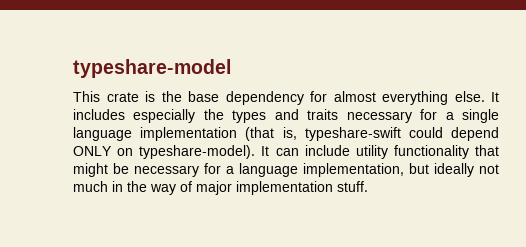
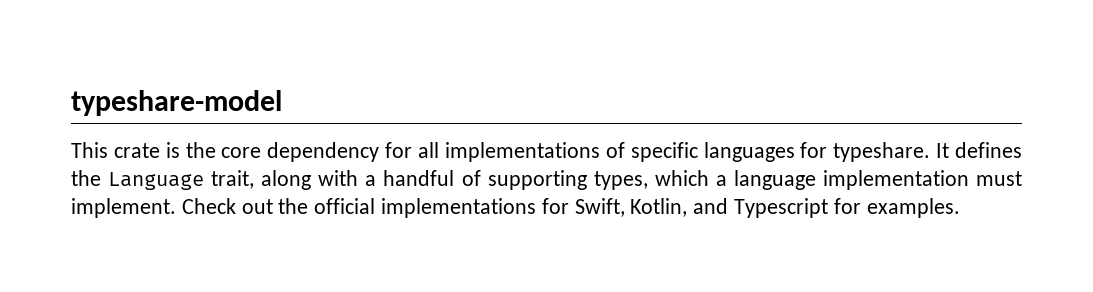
- This crate is the base dependency for almost everything else. It includes especially the types and traits necessary for a single language implementation (that is, typeshare-swift could depend ONLY on typeshare-model). It can include utility functionality that might be necessary for a language implementation, but ideally not much in the way of major implementation stuff.
+ This crate is the core dependency for all implementations of specific languages for typeshare. It defines the Language trait, along with a handful of supporting types, which a language implementation must implement. Check out the official implementations for Swift, Kotlin, and Typescript for examples.

